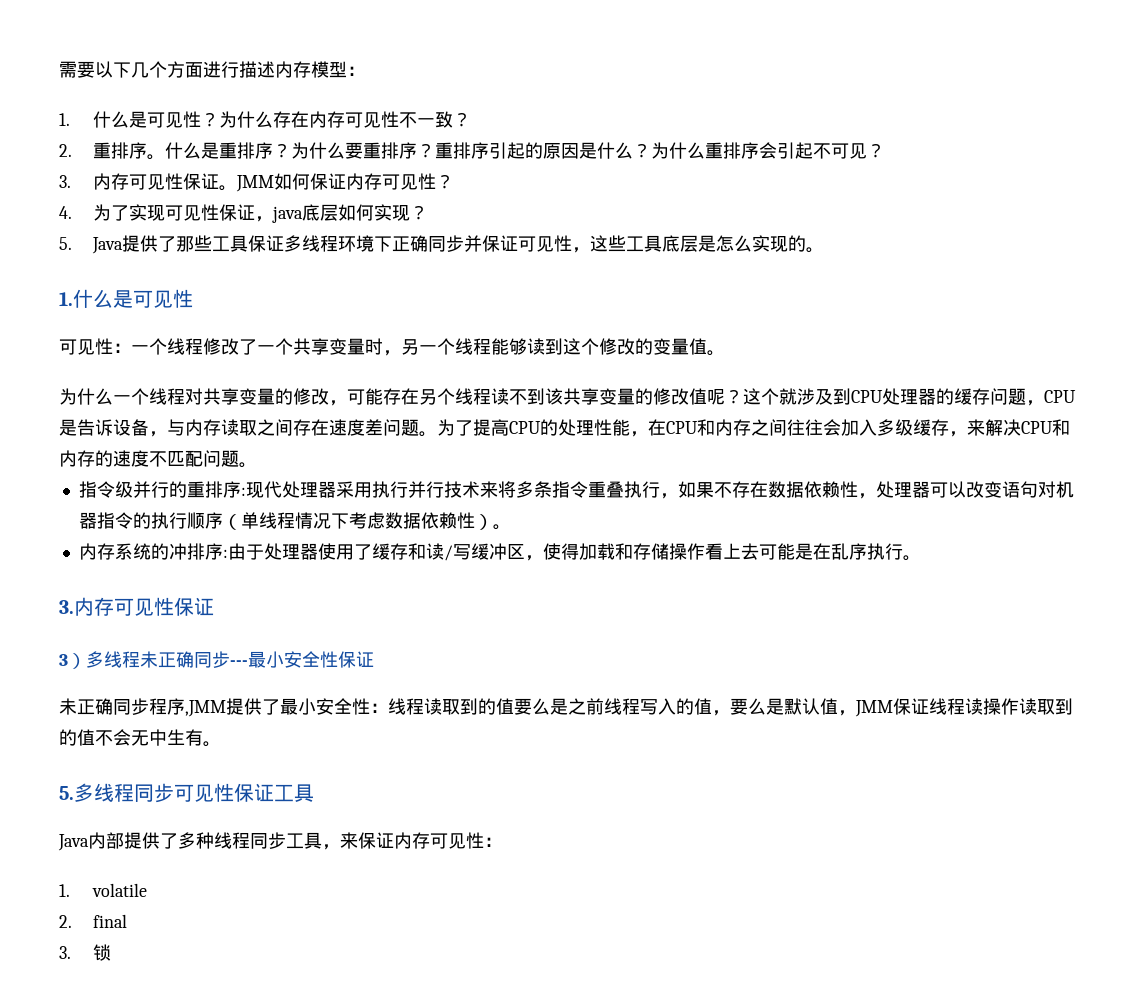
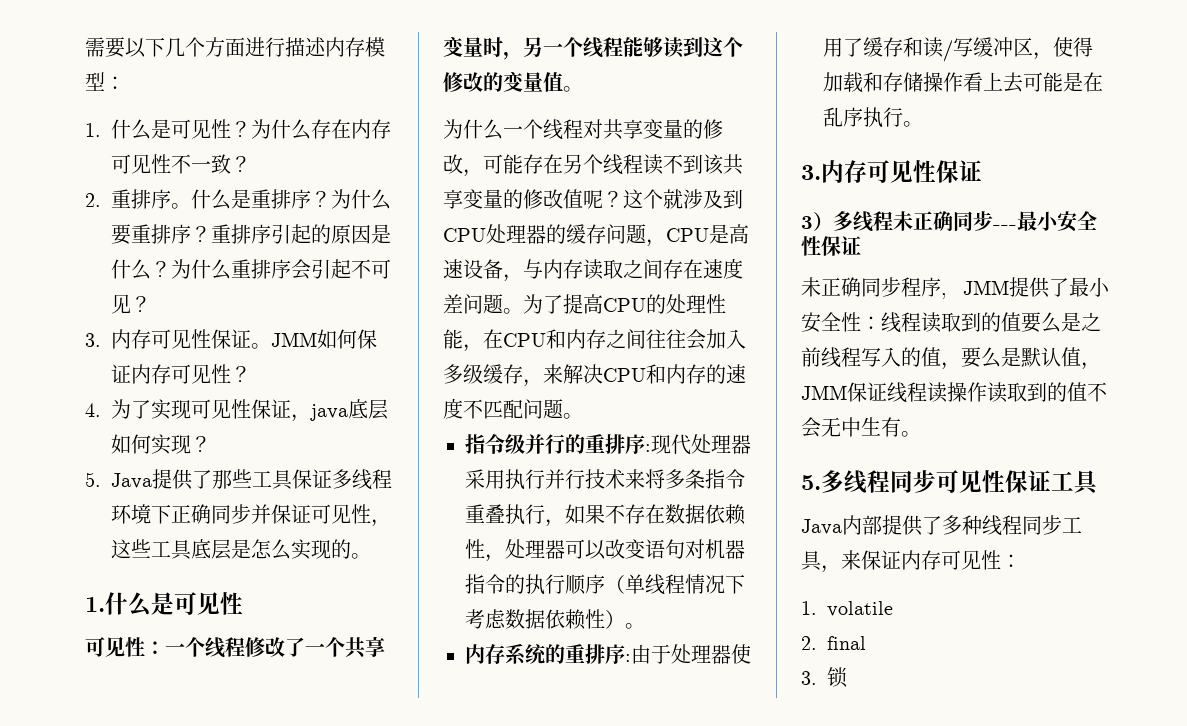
- 这个就涉及到CPU处理器的缓存问题，CPU是告诉设备，与内存读取之间存在速度差问题。
+ 这个就涉及到CPU处理器的缓存问题，CPU是高速设备，与内存读取之间存在速度差问题。
- 内存系统的冲排序:由于处理器使用了缓存和读/写缓冲区，使得加载和存储操作看上去可能是在乱序执行。
+ 内存系统的重排序:由于处理器使用了缓存和读/写缓冲区，使得加载和存储操作看上去可能是在乱序执行。
- 未正确同步程序,JMM提供了最小安全性：线程读取到的值要么是之前线程写入的值，要么是默认值，JMM保证线程读操作读取到的值不会无中生有。
+ 未正确同步程序, JMM提供了最小安全性：线程读取到的值要么是之前线程写入的值，要么是默认值，JMM保证线程读操作读取到的值不会无中生有。

